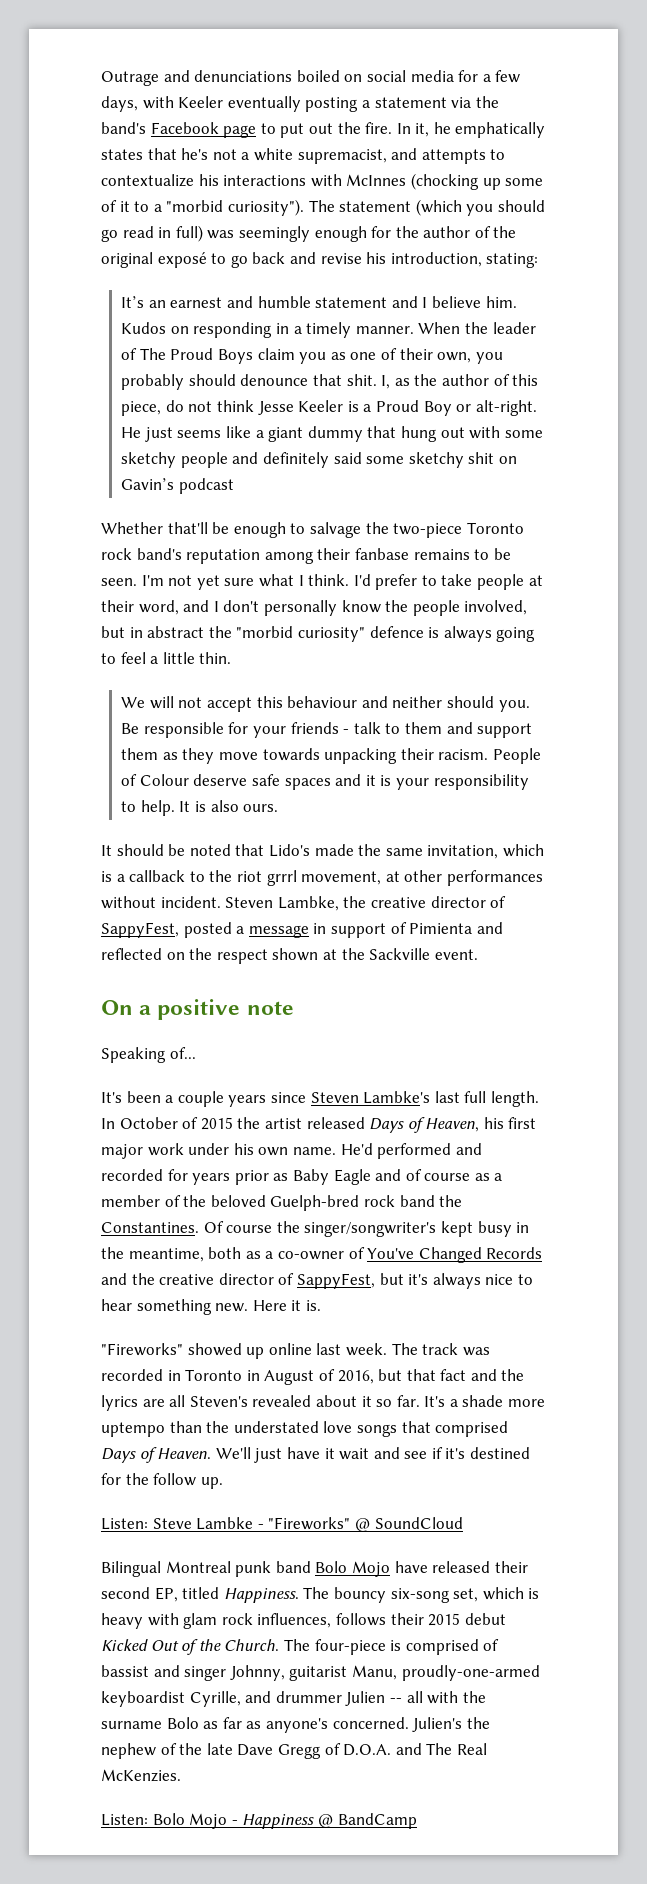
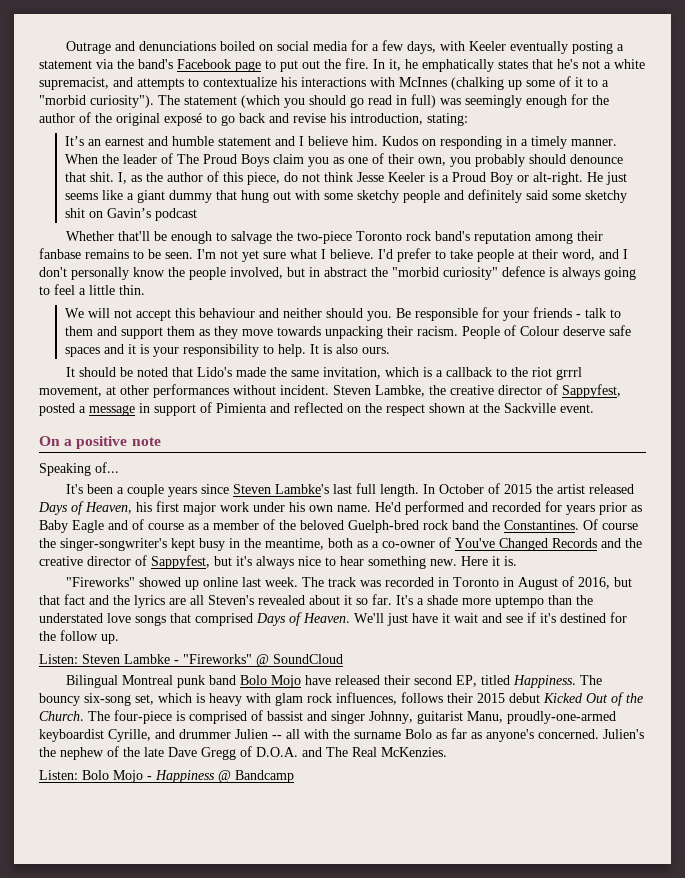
- In it, he emphatically states that he's not a white supremacist, and attempts to contextualize his interactions with McInnes (chocking up some of it to a "morbid curiosity").
+ In it, he emphatically states that he's not a white supremacist, and attempts to contextualize his interactions with McInnes (chalking up some of it to a "morbid curiosity").
- I'm not yet sure what I think.
+ I'm not yet sure what I believe.
- Steven Lambke, the creative director of SappyFest, posted a message in support of Pimienta and reflected on the respect shown at the Sackville event.
+ Steven Lambke, the creative director of Sappyfest, posted a message in support of Pimienta and reflected on the respect shown at the Sackville event.
- Of course the singer/songwriter's kept busy in the meantime, both as a co-owner of You've Changed Records and the creative director of SappyFest, but it's always nice to hear something new.
+ Of course the singer-songwriter's kept busy in the meantime, both as a co-owner of You've Changed Records and the creative director of Sappyfest, but it's always nice to hear something new.
- Listen: Steve Lambke - "Fireworks" @ SoundCloud
+ Listen: Steven Lambke - "Fireworks" @ SoundCloud
- Listen: Bolo Mojo - Happiness @ BandCamp
+ Listen: Bolo Mojo - Happiness @ Bandcamp

